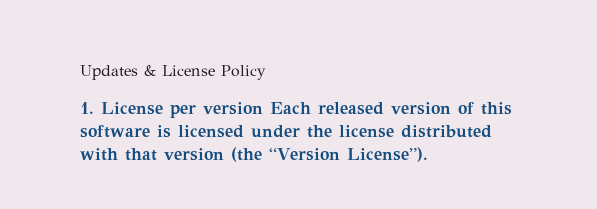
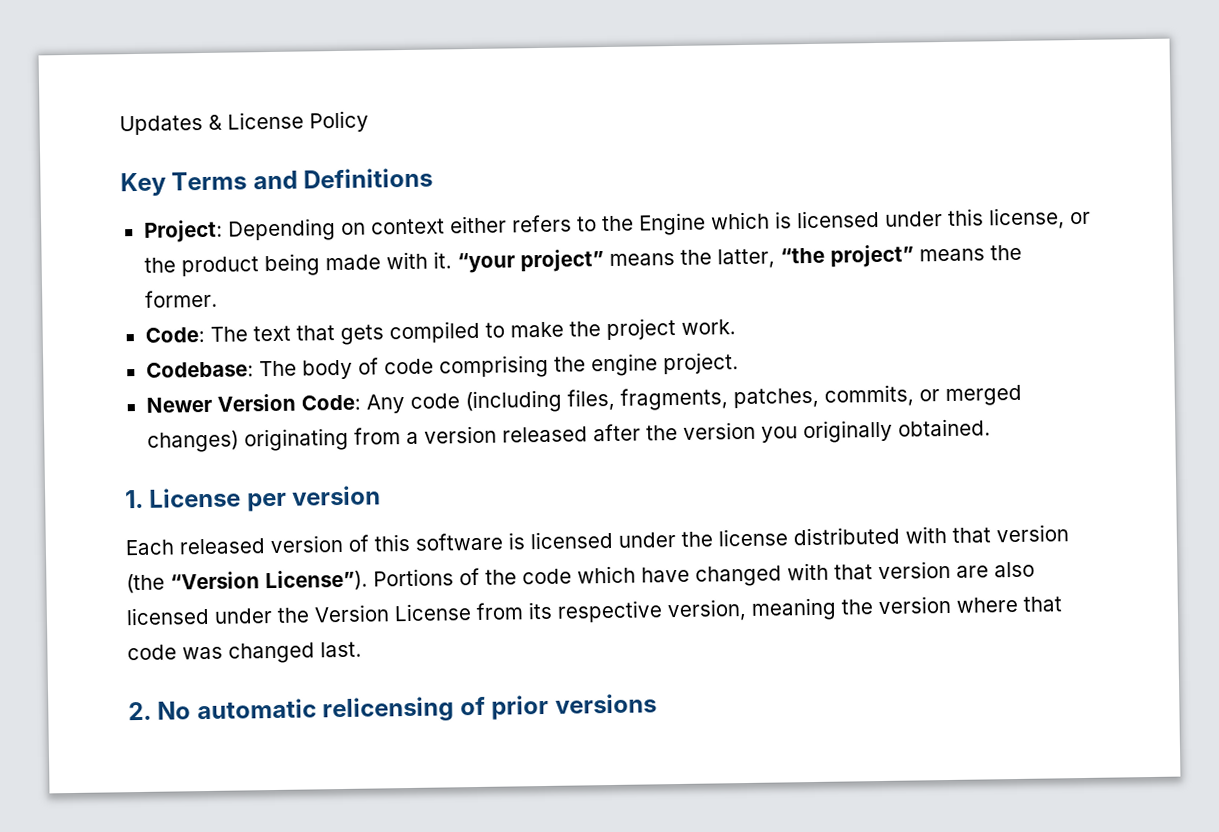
+ Key Terms and Definitions
+ Project: Depending on context either refers to the Engine which is licensed under this license, or the product being made with it. “your project” means the latter, “the project” means the former.
+ Code: The text that gets compiled to make the project work.
+ Codebase: The body of code comprising the engine project.
+ Newer Version Code: Any code (including files, fragments, patches, commits, or merged changes) originating from a version released after the version you originally obtained.
- 1. License per version Each released version of this software is licensed under the license distributed with that version (the “Version License”).
+ 1. License per version
+ Each released version of this software is licensed under the license distributed with that version (the “Version License”).
+ Portions of the code which have changed with that version are also licensed under the Version License from its respective version, meaning the version where that code was changed last.
+ 2. No automatic relicensing of prior versions

